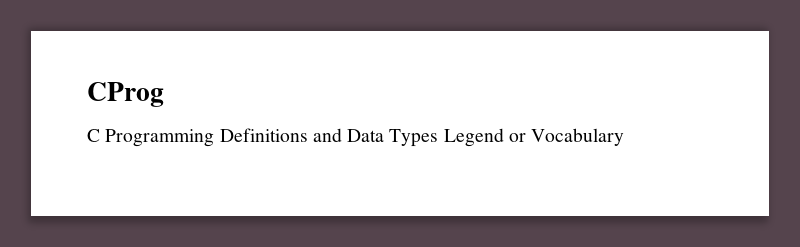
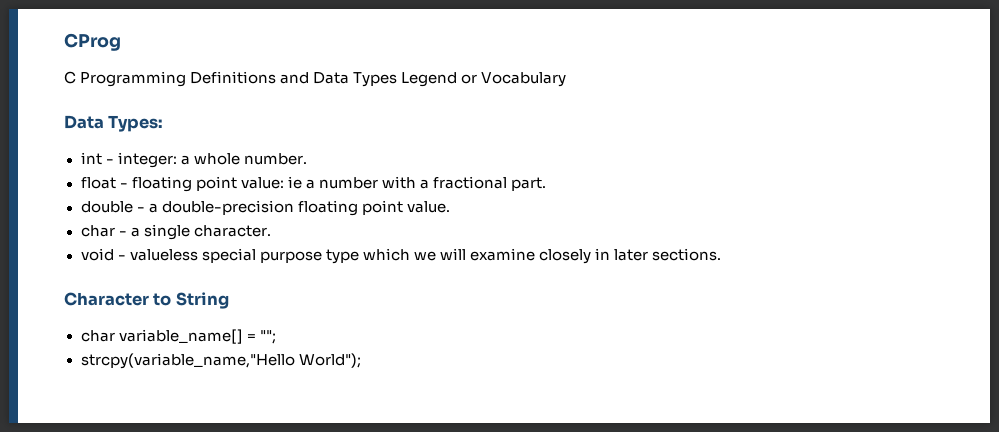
+ Data Types:
+ int - integer: a whole number.
+ float - floating point value: ie a number with a fractional part.
+ double - a double-precision floating point value.
+ char - a single character.
+ void - valueless special purpose type which we will examine closely in later sections.
+ Character to String
+ char variable_name[] = "";
+ strcpy(variable_name,"Hello World");

